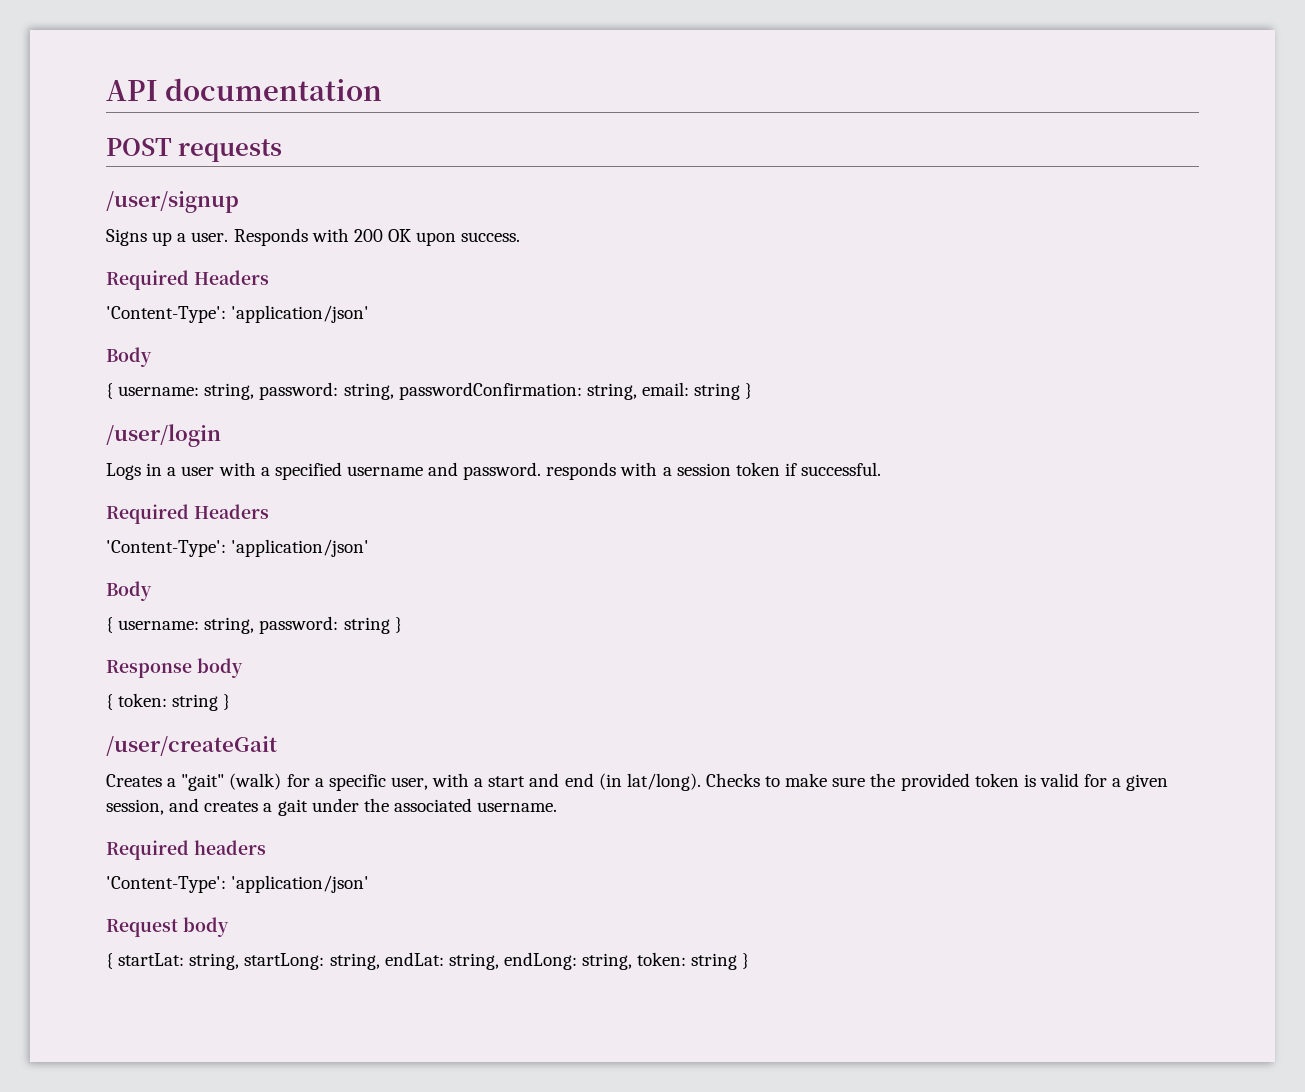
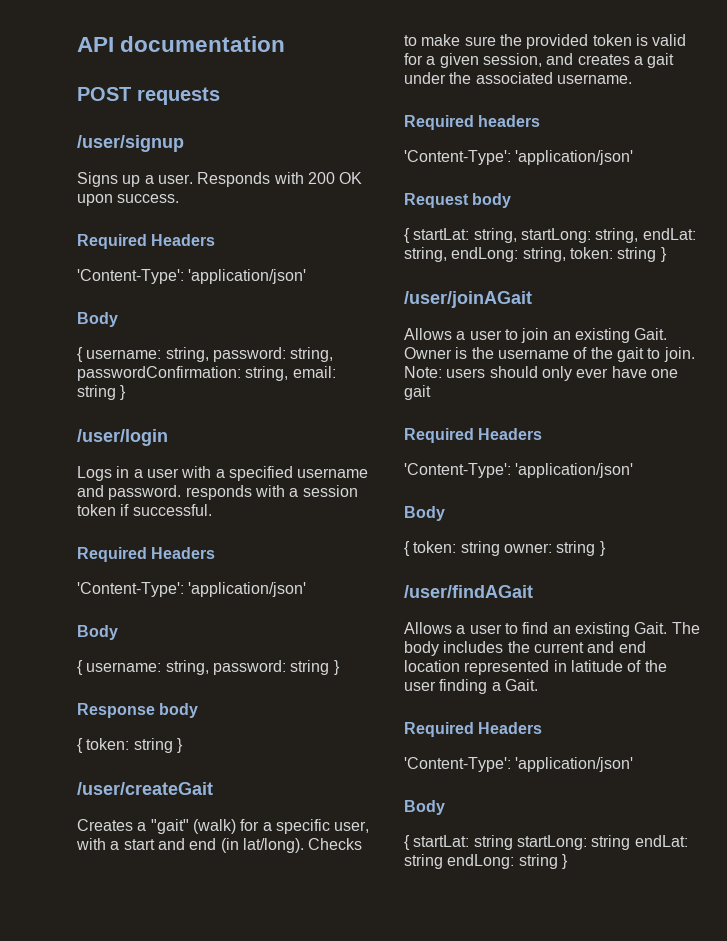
+ /user/joinAGait
+ Allows a user to join an existing Gait. Owner is the username of the gait to join. Note: users should only ever have one gait
+ Required Headers
+ 'Content-Type': 'application/json'
+ Body
+ { token: string owner: string }
+ /user/findAGait
+ Allows a user to find an existing Gait. The body includes the current and end location represented in latitude of the user finding a Gait.
+ Required Headers
+ 'Content-Type': 'application/json'
+ Body
+ { startLat: string startLong: string endLat: string endLong: string }

